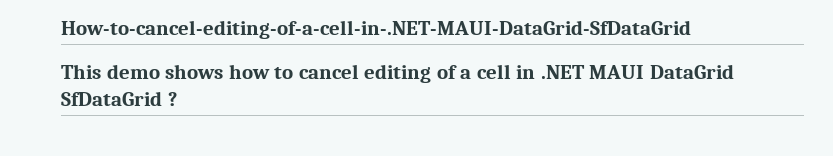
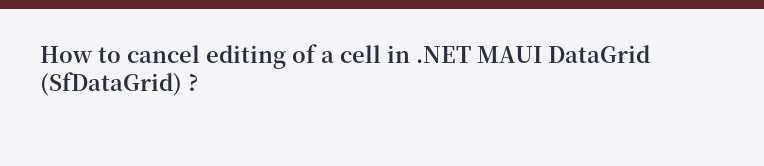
- How-to-cancel-editing-of-a-cell-in-.NET-MAUI-DataGrid-SfDataGrid
- This demo shows how to cancel editing of a cell in .NET MAUI DataGrid SfDataGrid ?
+ How to cancel editing of a cell in .NET MAUI DataGrid (SfDataGrid) ?

